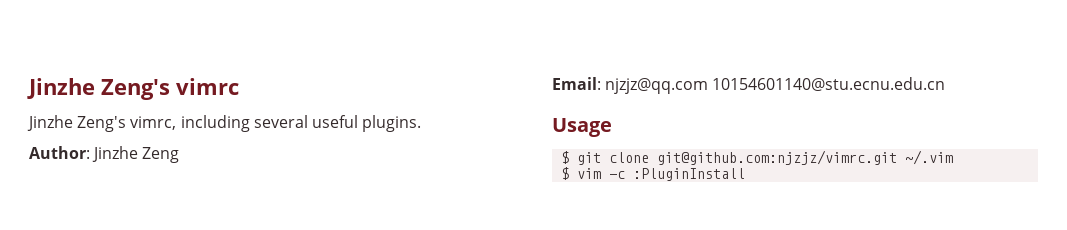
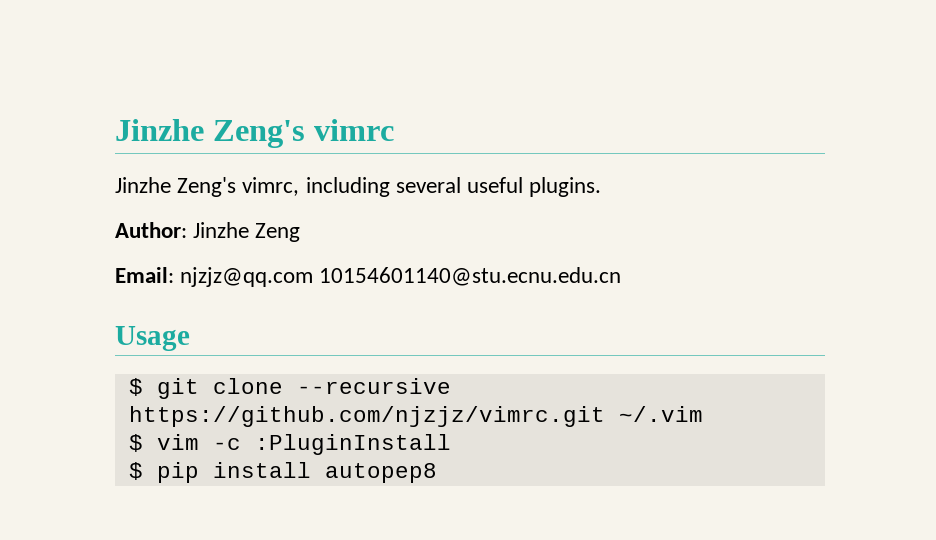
- $ git clone git@github.com:njzjz/vimrc.git ~/.vim
+ $ git clone --recursive https://github.com/njzjz/vimrc.git ~/.vim
+ $ pip install autopep8

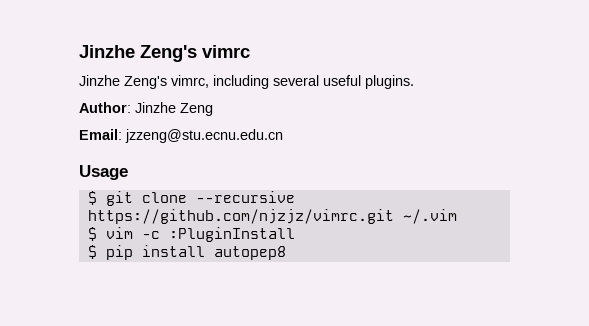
- Email: njzjz@qq.com 10154601140@stu.ecnu.edu.cn
+ Email: jzzeng@stu.ecnu.edu.cn

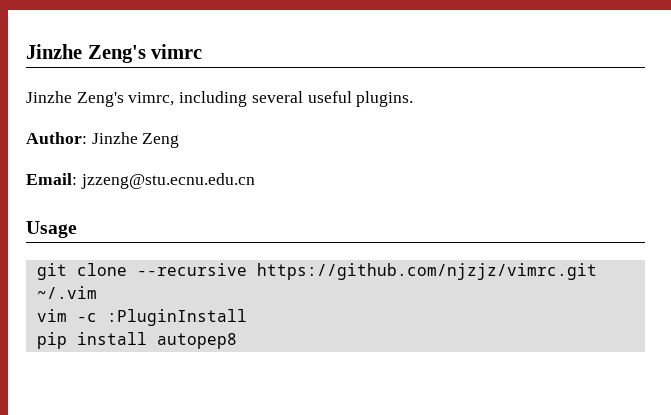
- $ git clone --recursive https://github.com/njzjz/vimrc.git ~/.vim
+ git clone --recursive https://github.com/njzjz/vimrc.git ~/.vim
- $ vim -c :PluginInstall
+ vim -c :PluginInstall
- $ pip install autopep8
+ pip install autopep8

